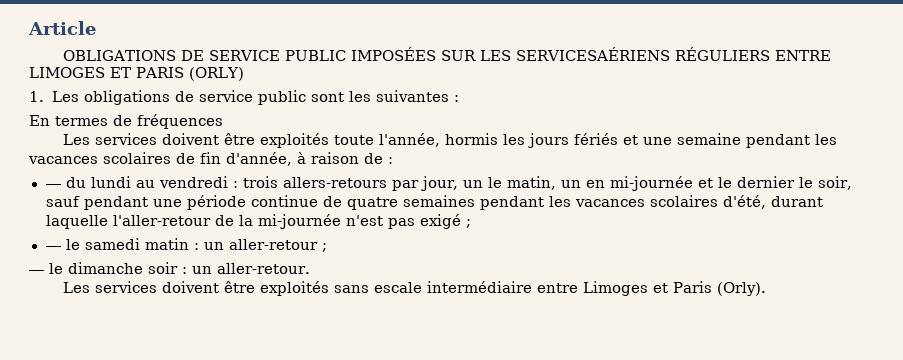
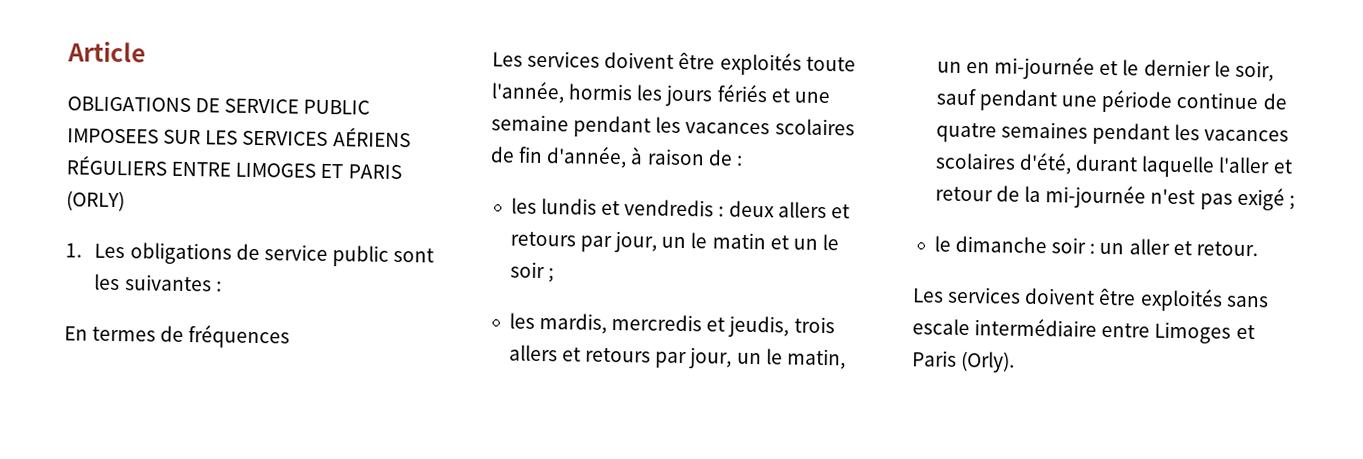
- OBLIGATIONS DE SERVICE PUBLIC IMPOSÉES SUR LES SERVICESAÉRIENS RÉGULIERS ENTRE LIMOGES ET PARIS (ORLY)
+ OBLIGATIONS DE SERVICE PUBLIC IMPOSEES SUR LES SERVICES AÉRIENS RÉGULIERS ENTRE LIMOGES ET PARIS (ORLY)
- ― du lundi au vendredi : trois allers-retours par jour, un le matin, un en mi-journée et le dernier le soir, sauf pendant une période continue de quatre semaines pendant les vacances scolaires d'été, durant laquelle l'aller-retour de la mi-journée n'est pas exigé ;
+ les lundis et vendredis : deux allers et retours par jour, un le matin et un le soir ;
+ les mardis, mercredis et jeudis, trois allers et retours par jour, un le matin, un en mi-journée et le dernier le soir, sauf pendant une période continue de quatre semaines pendant les vacances scolaires d'été, durant laquelle l'aller et retour de la mi-journée n'est pas exigé ;
- ― le samedi matin : un aller-retour ;
- ― le dimanche soir : un aller-retour.
+ le dimanche soir : un aller et retour.

